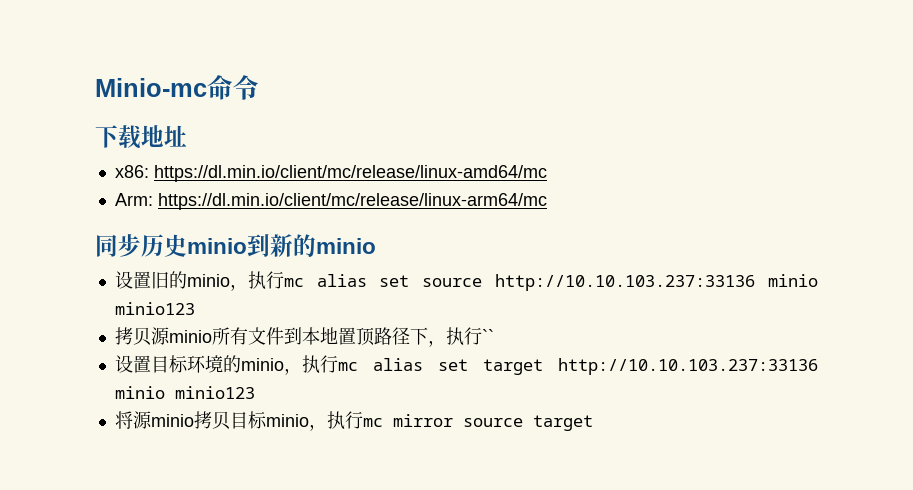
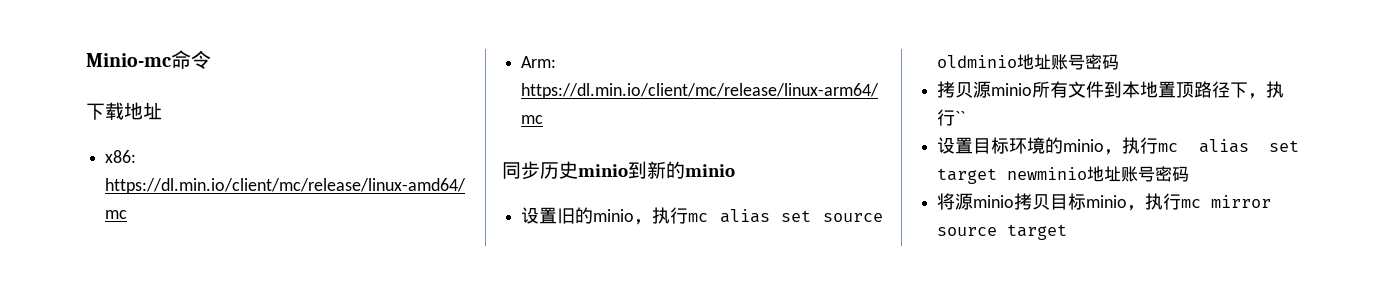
- 设置旧的minio，执行mc alias set source http://10.10.103.237:33136 minio minio123
+ 设置旧的minio，执行mc alias set source oldminio地址账号密码
- 设置目标环境的minio，执行mc alias set target http://10.10.103.237:33136 minio minio123
+ 设置目标环境的minio，执行mc alias set target newminio地址账号密码

